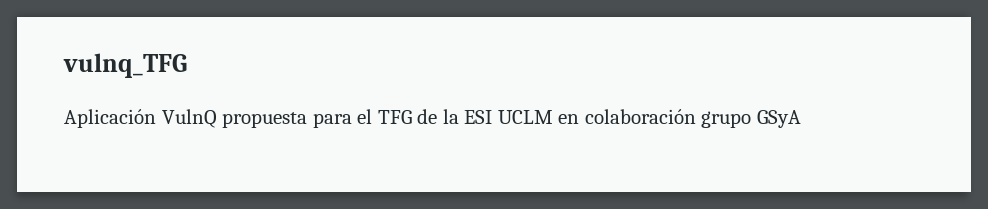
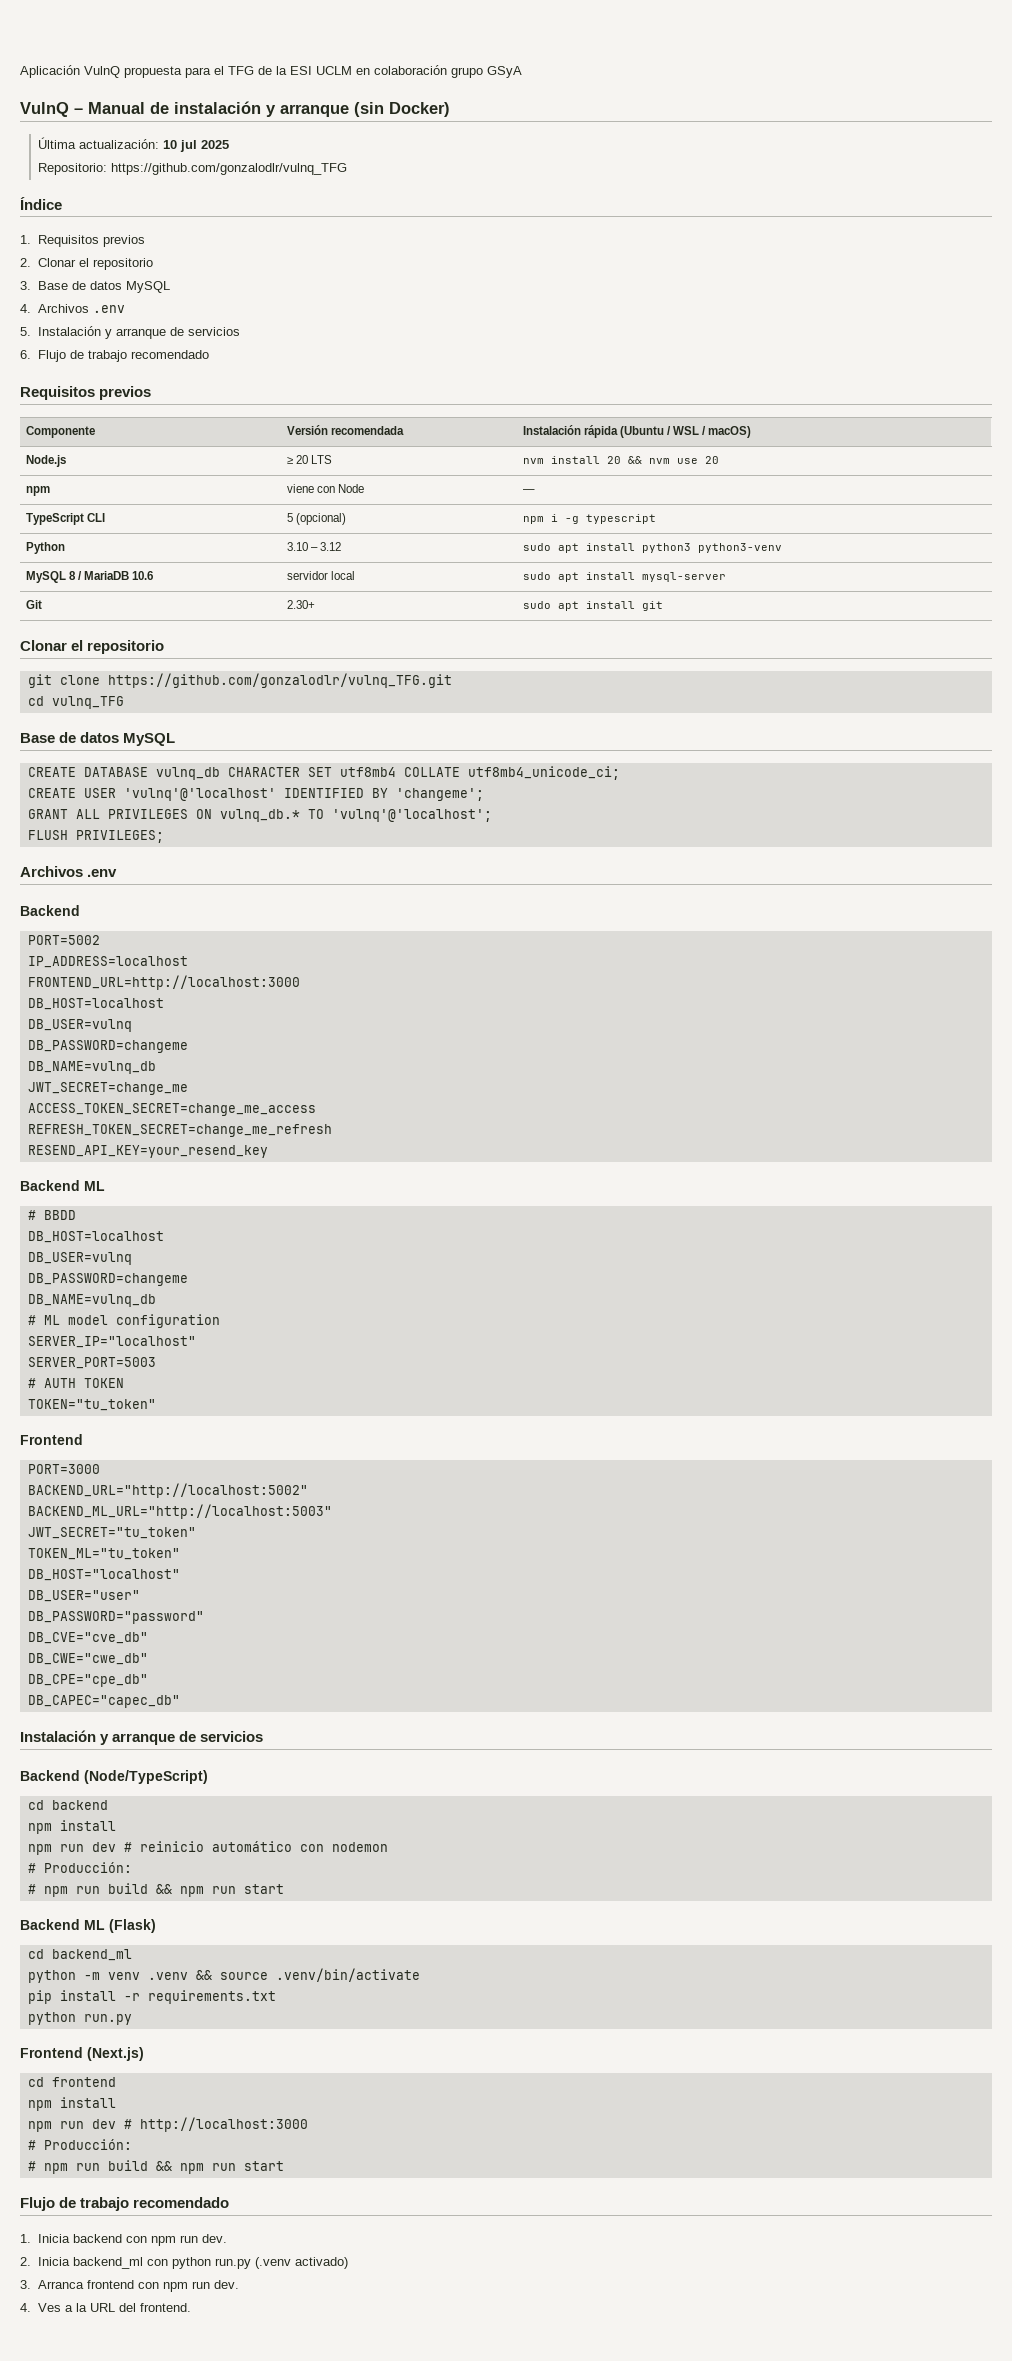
- vulnq_TFG
+ VulnQ – Manual de instalación y arranque (sin Docker)
+ Última actualización: 10 jul 2025
+ Repositorio: https://github.com/gonzalodlr/vulnq_TFG
+ Índice
+ 1. Requisitos previos
+ 2. Clonar el repositorio
+ 3. Base de datos MySQL
+ 4. Archivos .env
+ 5. Instalación y arranque de servicios
+ 6. Flujo de trabajo recomendado
+ Requisitos previos
+ Componente | Versión recomendada | Instalación rápida (Ubuntu / WSL / macOS)
+ Node.js | ≥ 20 LTS | nvm install 20 && nvm use 20
+ npm | viene con Node | —
+ TypeScript CLI | 5 (opcional) | npm i -g typescript
+ Python | 3.10 – 3.12 | sudo apt install python3 python3-venv
+ MySQL 8 / MariaDB 10.6 | servidor local | sudo apt install mysql-server
+ Git | 2.30+ | sudo apt install git
+ Clonar el repositorio
+ git clone https://github.com/gonzalodlr/vulnq_TFG.git
+ cd vulnq_TFG
+ Base de datos MySQL
+ CREATE DATABASE vulnq_db CHARACTER SET utf8mb4 COLLATE utf8mb4_unicode_ci;
+ CREATE USER 'vulnq'@'localhost' IDENTIFIED BY 'changeme';
+ GRANT ALL PRIVILEGES ON vulnq_db.* TO 'vulnq'@'localhost';
+ FLUSH PRIVILEGES;
+ Archivos .env
+ Backend
+ PORT=5002
+ IP_ADDRESS=localhost
+ FRONTEND_URL=http://localhost:3000
+ DB_HOST=localhost
+ DB_USER=vulnq
+ DB_PASSWORD=changeme
+ DB_NAME=vulnq_db
+ JWT_SECRET=change_me
+ ACCESS_TOKEN_SECRET=change_me_access
+ REFRESH_TOKEN_SECRET=change_me_refresh
+ RESEND_API_KEY=your_resend_key
+ Backend ML
+ # BBDD
+ DB_HOST=localhost
+ DB_USER=vulnq
+ DB_PASSWORD=changeme
+ DB_NAME=vulnq_db
+ # ML model configuration
+ SERVER_IP="localhost"
+ SERVER_PORT=5003
+ # AUTH TOKEN
+ TOKEN="tu_token"
+ Frontend
+ PORT=3000
+ BACKEND_URL="http://localhost:5002"
+ BACKEND_ML_URL="http://localhost:5003"
+ JWT_SECRET="tu_token"
+ TOKEN_ML="tu_token"
+ DB_HOST="localhost"
+ DB_USER="user"
+ DB_PASSWORD="password"
+ DB_CVE="cve_db"
+ DB_CWE="cwe_db"
+ DB_CPE="cpe_db"
+ DB_CAPEC="capec_db"
+ Instalación y arranque de servicios
+ Backend (Node/TypeScript)
+ cd backend
+ npm install
+ npm run dev # reinicio automático con nodemon
+ # Producción:
+ # npm run build && npm run start
+ Backend ML (Flask)
+ cd backend_ml
+ python -m venv .venv && source .venv/bin/activate
+ pip install -r requirements.txt
+ python run.py
+ Frontend (Next.js)
+ cd frontend
+ npm install
+ npm run dev # http://localhost:3000
+ # Producción:
+ # npm run build && npm run start
+ Flujo de trabajo recomendado
+ 1. Inicia backend con npm run dev.
+ 2. Inicia backend_ml con python run.py (.venv activado)
+ 3. Arranca frontend con npm run dev.
+ 4. Ves a la URL del frontend.

